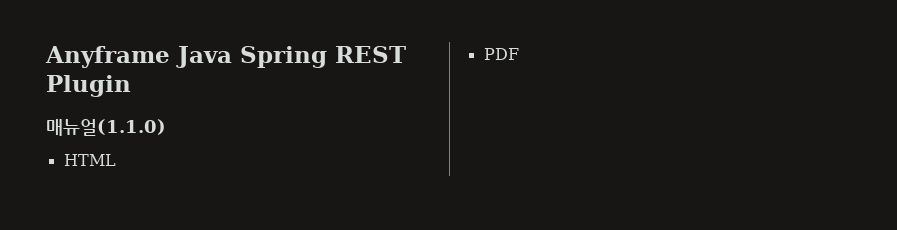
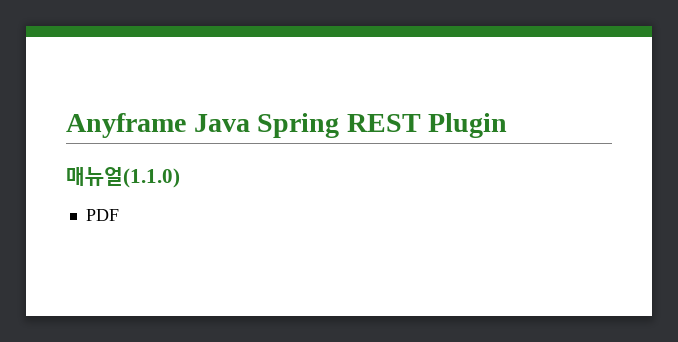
- HTML

